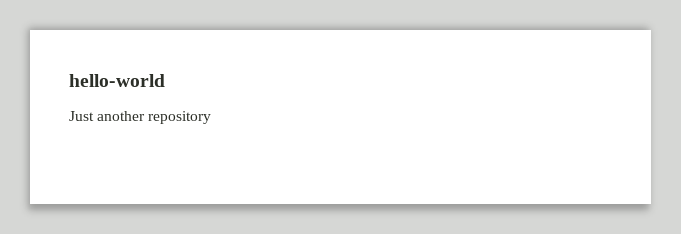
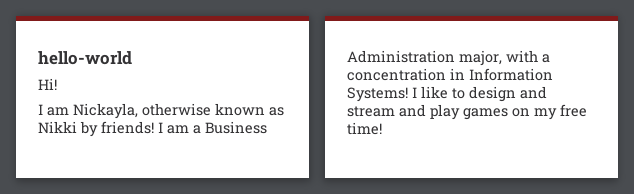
- Just another repository
+ Hi!
+ I am Nickayla, otherwise known as Nikki by friends! I am a Business Administration major, with a concentration in Information Systems! I like to design and stream and play games on my free time!

